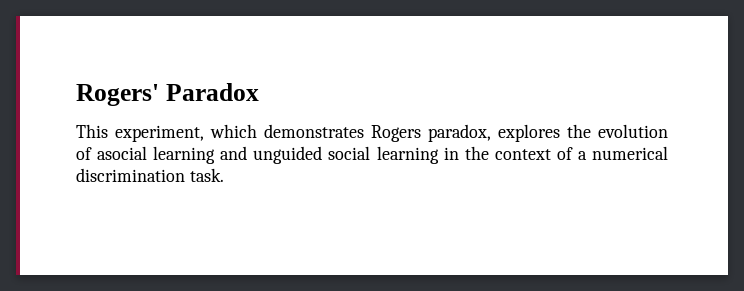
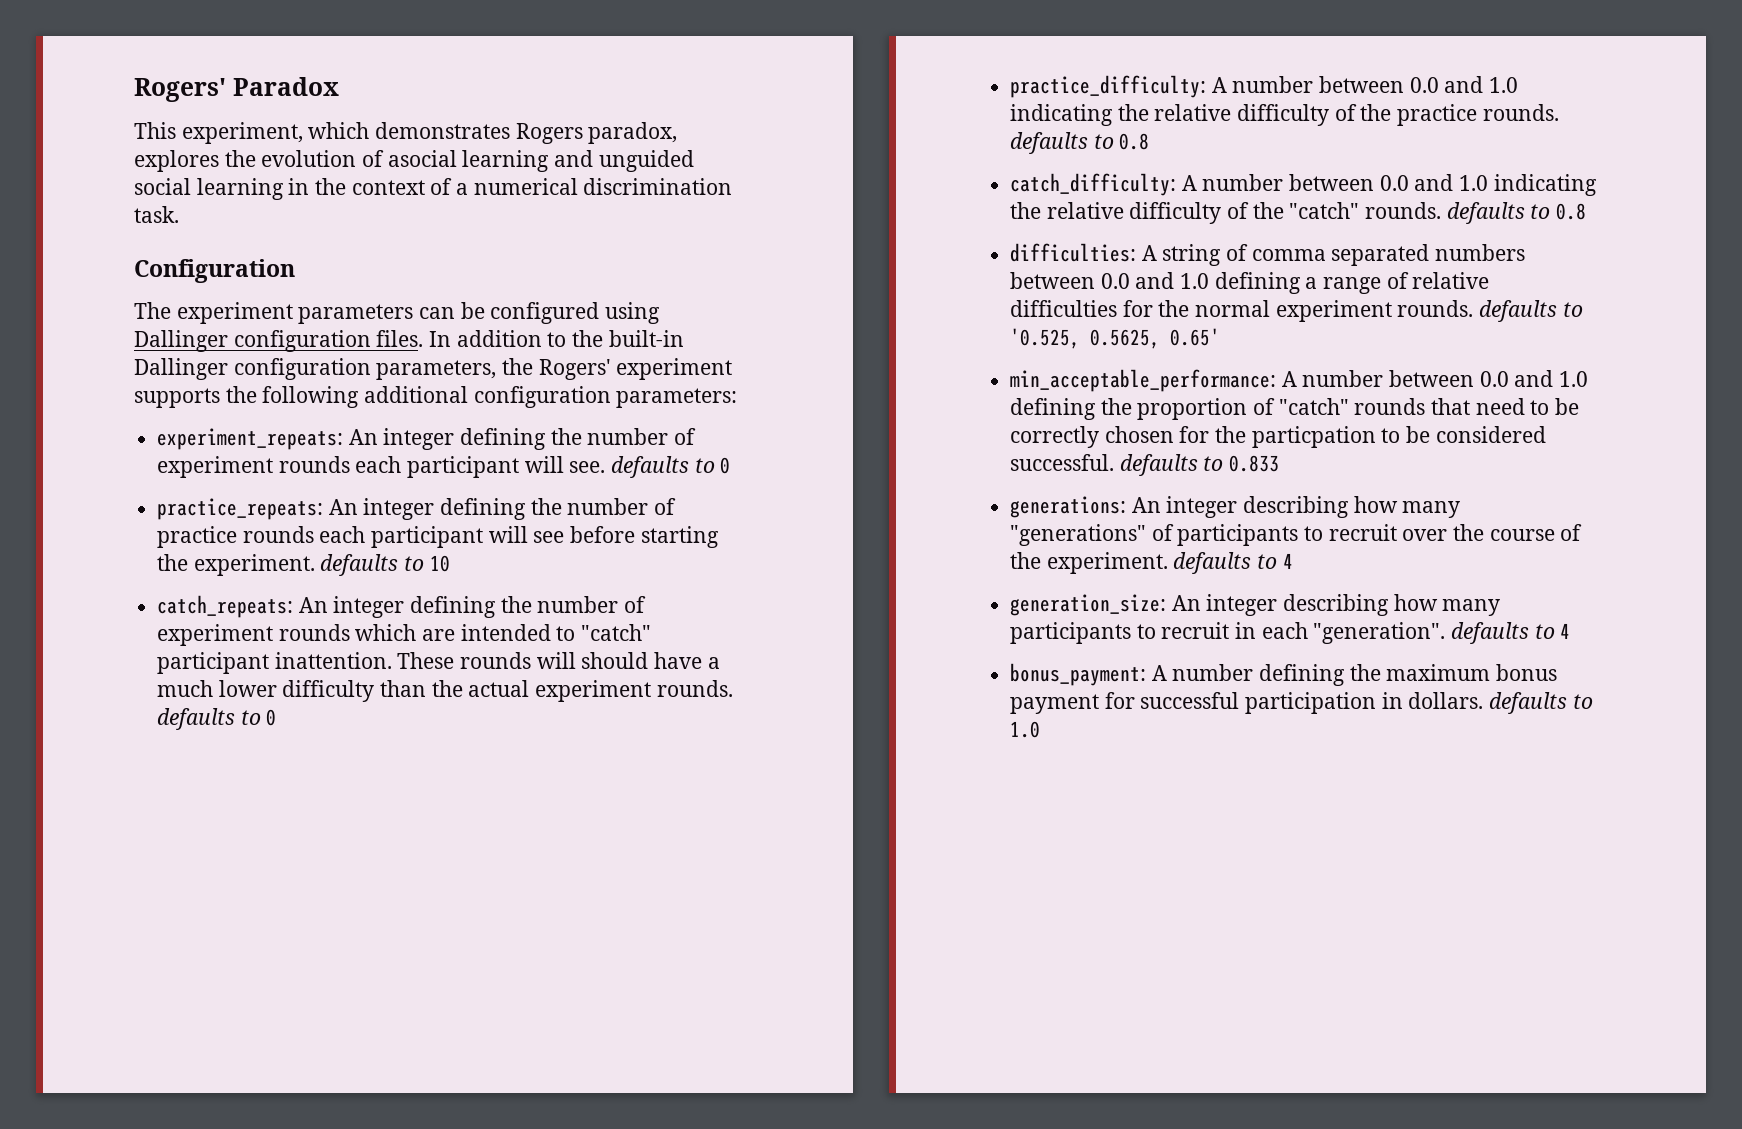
+ Configuration
+ The experiment parameters can be configured using Dallinger configuration files. In addition to the built-in Dallinger configuration parameters, the Rogers' experiment supports the following additional configuration parameters:
+ experiment_repeats: An integer defining the number of experiment rounds each participant will see. defaults to 0
+ practice_repeats: An integer defining the number of practice rounds each participant will see before starting the experiment. defaults to 10
+ catch_repeats: An integer defining the number of experiment rounds which are intended to "catch" participant inattention. These rounds will should have a much lower difficulty than the actual experiment rounds. defaults to 0
+ practice_difficulty: A number between 0.0 and 1.0 indicating the relative difficulty of the practice rounds. defaults to 0.8
+ catch_difficulty: A number between 0.0 and 1.0 indicating the relative difficulty of the "catch" rounds. defaults to 0.8
+ difficulties: A string of comma separated numbers between 0.0 and 1.0 defining a range of relative difficulties for the normal experiment rounds. defaults to '0.525, 0.5625, 0.65'
+ min_acceptable_performance: A number between 0.0 and 1.0 defining the proportion of "catch" rounds that need to be correctly chosen for the particpation to be considered successful. defaults to 0.833
+ generations: An integer describing how many "generations" of participants to recruit over the course of the experiment. defaults to 4
+ generation_size: An integer describing how many participants to recruit in each "generation". defaults to 4
+ bonus_payment: A number defining the maximum bonus payment for successful participation in dollars. defaults to 1.0

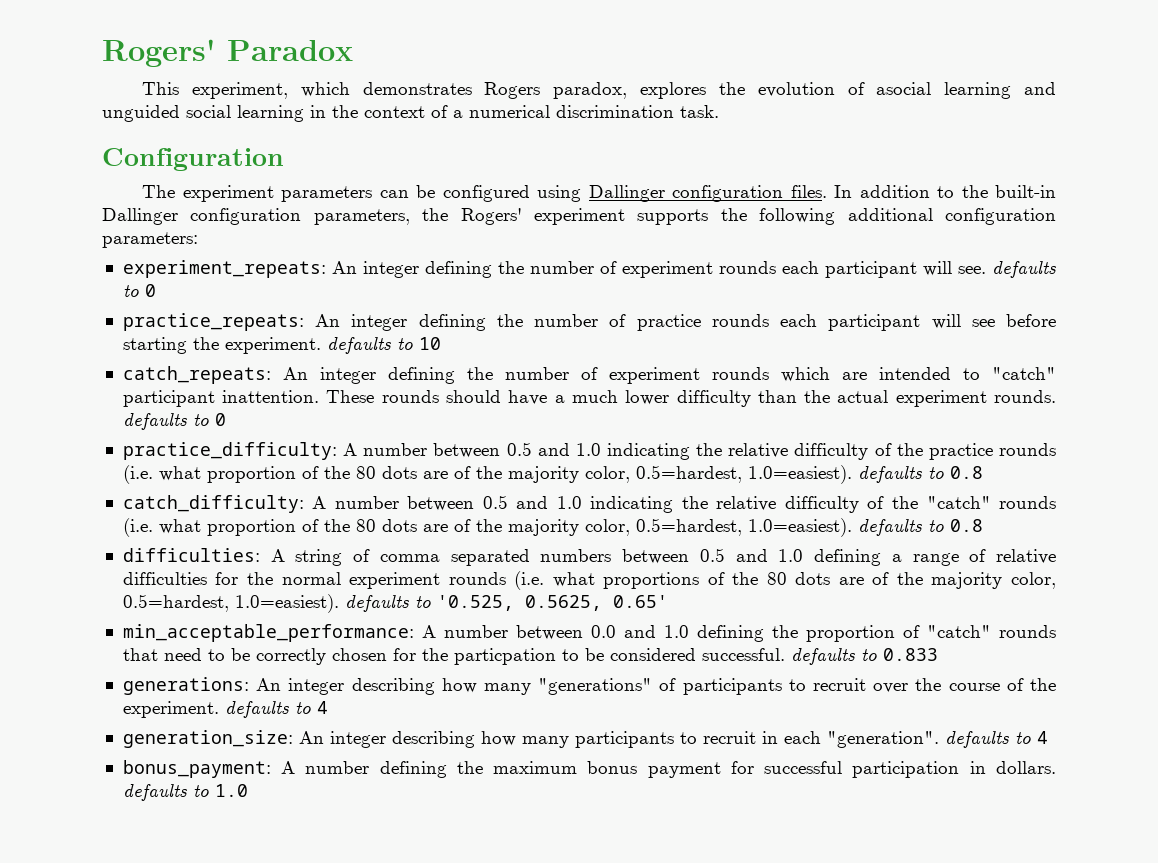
- These rounds will should have a much lower difficulty than the actual experiment rounds. defaults to 0
+ These rounds should have a much lower difficulty than the actual experiment rounds. defaults to 0
- practice_difficulty: A number between 0.0 and 1.0 indicating the relative difficulty of the practice rounds. defaults to 0.8
+ practice_difficulty: A number between 0.5 and 1.0 indicating the relative difficulty of the practice rounds (i.e. what proportion of the 80 dots are of the majority color, 0.5=hardest, 1.0=easiest). defaults to 0.8
- catch_difficulty: A number between 0.0 and 1.0 indicating the relative difficulty of the "catch" rounds. defaults to 0.8
+ catch_difficulty: A number between 0.5 and 1.0 indicating the relative difficulty of the "catch" rounds (i.e. what proportion of the 80 dots are of the majority color, 0.5=hardest, 1.0=easiest). defaults to 0.8
- difficulties: A string of comma separated numbers between 0.0 and 1.0 defining a range of relative difficulties for the normal experiment rounds. defaults to '0.525, 0.5625, 0.65'
+ difficulties: A string of comma separated numbers between 0.5 and 1.0 defining a range of relative difficulties for the normal experiment rounds (i.e. what proportions of the 80 dots are of the majority color, 0.5=hardest, 1.0=easiest). defaults to '0.525, 0.5625, 0.65'

